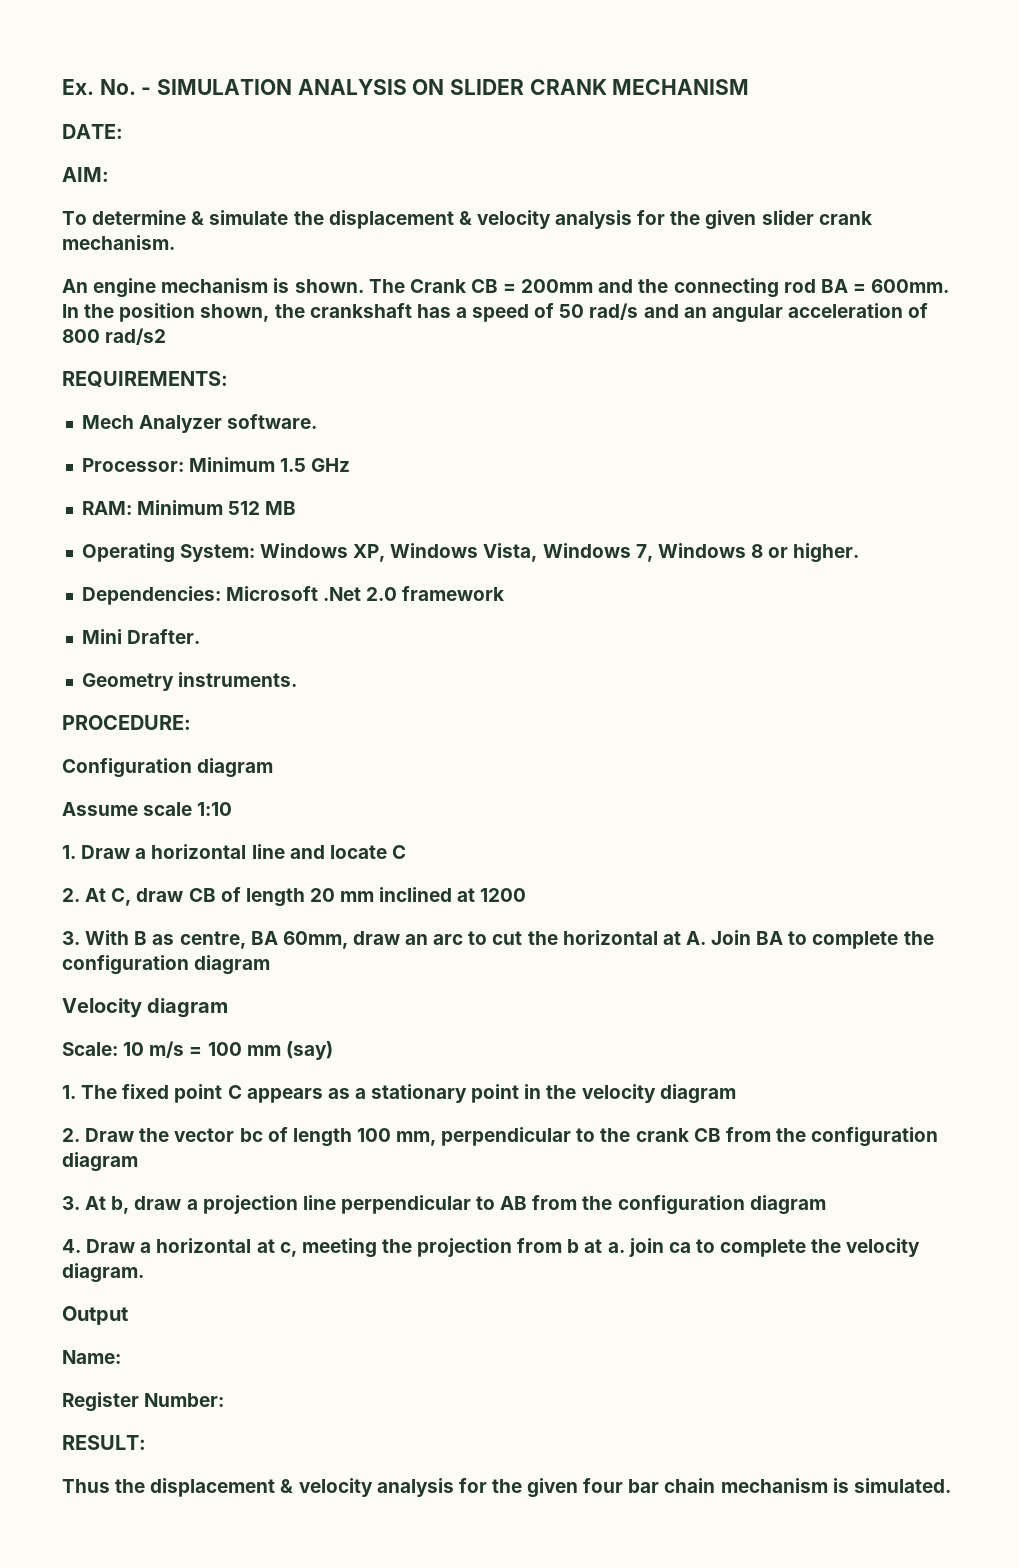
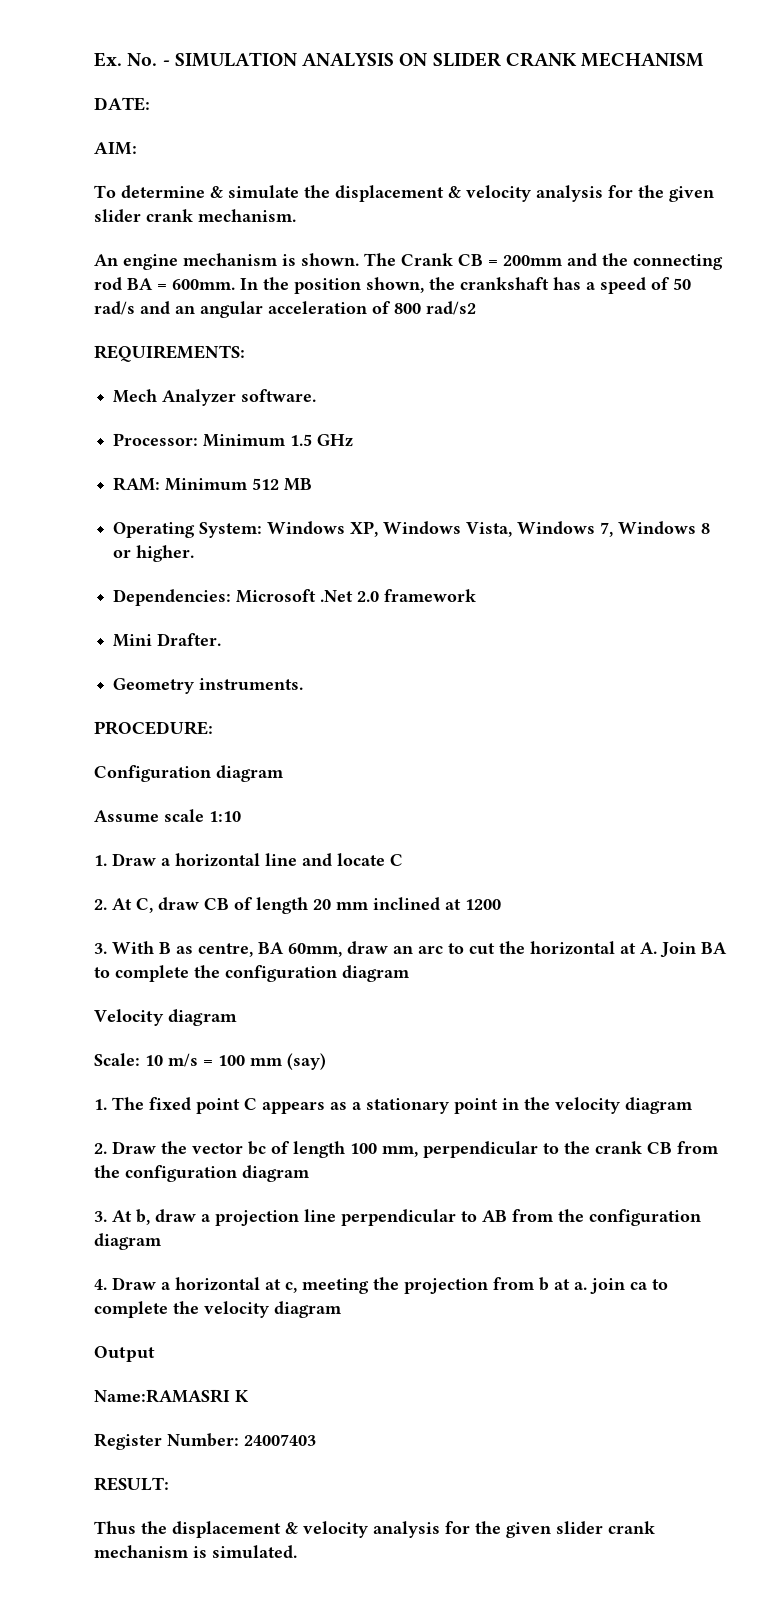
- 4. Draw a horizontal at c, meeting the projection from b at a. join ca to complete the velocity diagram.
+ 4. Draw a horizontal at c, meeting the projection from b at a. join ca to complete the velocity diagram
- Name:
+ Name:RAMASRI K
- Register Number:
+ Register Number: 24007403
- Thus the displacement & velocity analysis for the given four bar chain mechanism is simulated.
+ Thus the displacement & velocity analysis for the given slider crank mechanism is simulated.

